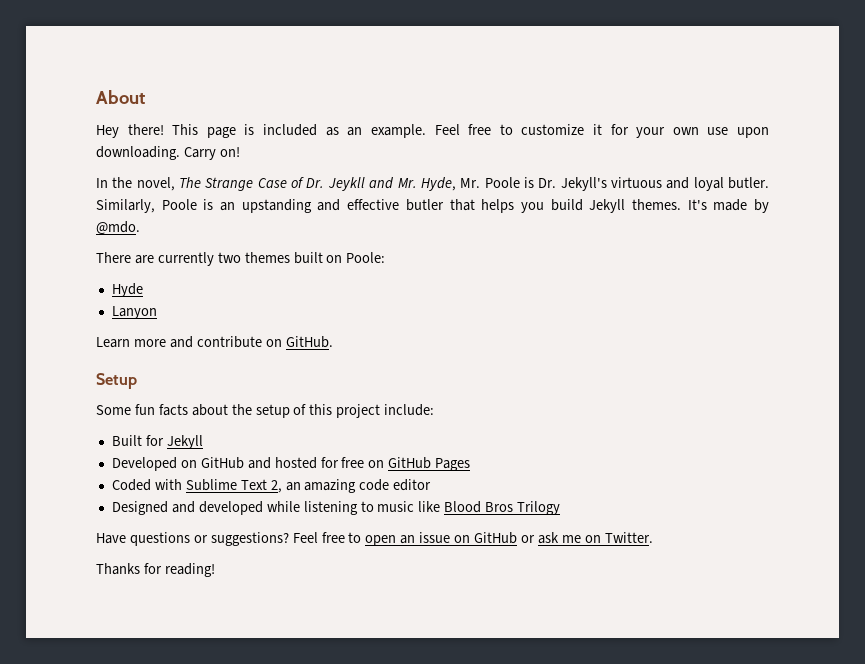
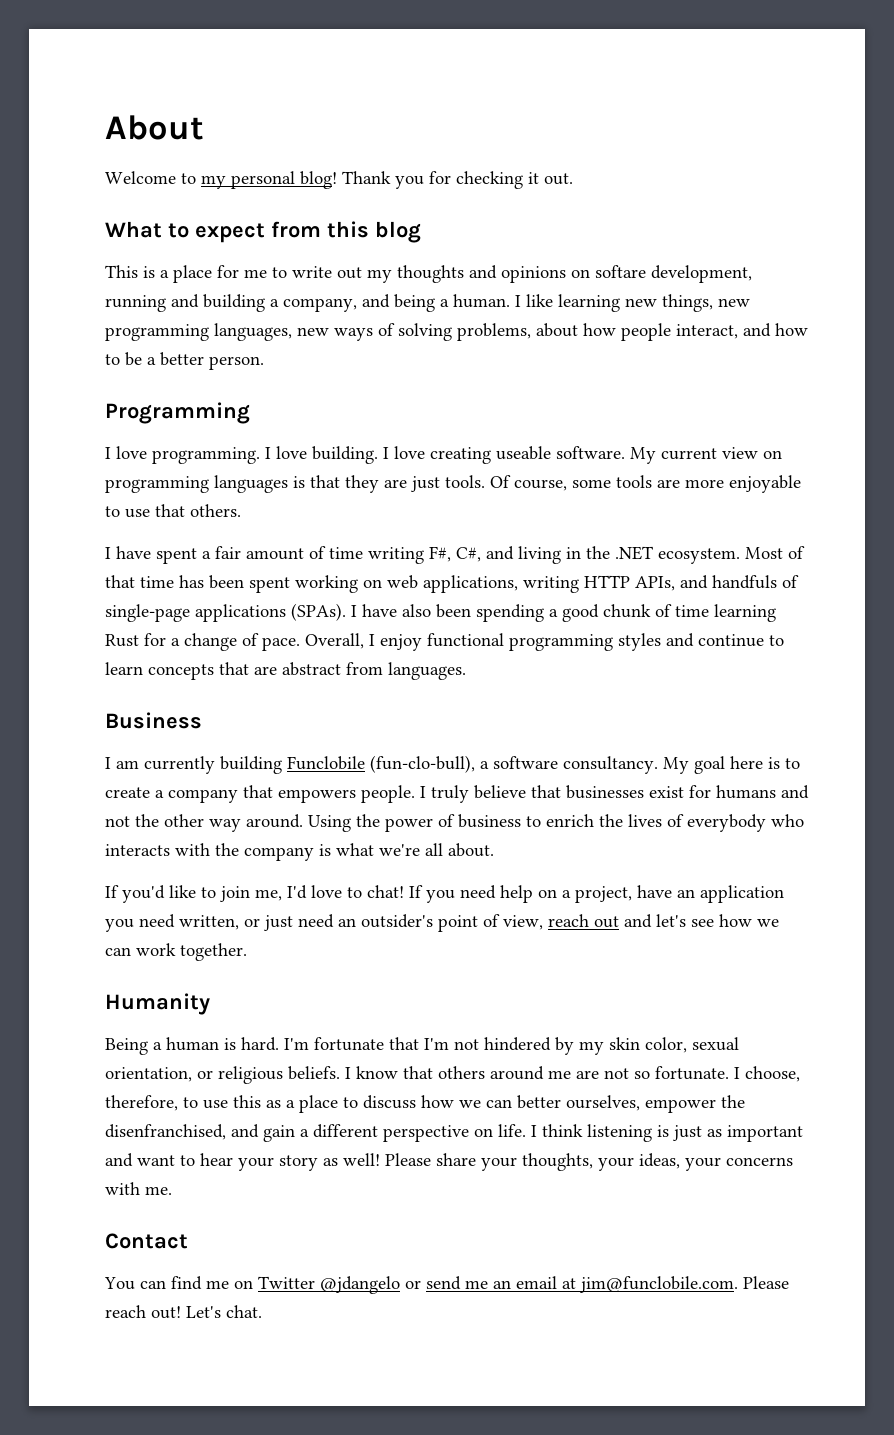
- Hey there! This page is included as an example. Feel free to customize it for your own use upon downloading. Carry on!
- In the novel, The Strange Case of Dr. Jeykll and Mr. Hyde, Mr. Poole is Dr. Jekyll's virtuous and loyal butler. Similarly, Poole is an upstanding and effective butler that helps you build Jekyll themes. It's made by @mdo.
- There are currently two themes built on Poole:
- Hyde
- Lanyon
- Learn more and contribute on GitHub.
- Setup
- Some fun facts about the setup of this project include:
- Built for Jekyll
- Developed on GitHub and hosted for free on GitHub Pages
- Coded with Sublime Text 2, an amazing code editor
- Designed and developed while listening to music like Blood Bros Trilogy
- Have questions or suggestions? Feel free to open an issue on GitHub or ask me on Twitter.
- Thanks for reading!
+ Welcome to my personal blog! Thank you for checking it out.
+ What to expect from this blog
+ This is a place for me to write out my thoughts and opinions on softare development, running and building a company, and being a human. I like learning new things, new programming languages, new ways of solving problems, about how people interact, and how to be a better person.
+ Programming
+ I love programming. I love building. I love creating useable software. My current view on programming languages is that they are just tools. Of course, some tools are more enjoyable to use that others.
+ I have spent a fair amount of time writing F#, C#, and living in the .NET ecosystem. Most of that time has been spent working on web applications, writing HTTP APIs, and handfuls of single-page applications (SPAs). I have also been spending a good chunk of time learning Rust for a change of pace. Overall, I enjoy functional programming styles and continue to learn concepts that are abstract from languages.
+ Business
+ I am currently building Funclobile (fun-clo-bull), a software consultancy. My goal here is to create a company that empowers people. I truly believe that businesses exist for humans and not the other way around. Using the power of business to enrich the lives of everybody who interacts with the company is what we're all about.
+ If you'd like to join me, I'd love to chat! If you need help on a project, have an application you need written, or just need an outsider's point of view, reach out and let's see how we can work together.
+ Humanity
+ Being a human is hard. I'm fortunate that I'm not hindered by my skin color, sexual orientation, or religious beliefs. I know that others around me are not so fortunate. I choose, therefore, to use this as a place to discuss how we can better ourselves, empower the disenfranchised, and gain a different perspective on life. I think listening is just as important and want to hear your story as well! Please share your thoughts, your ideas, your concerns with me.
+ Contact
+ You can find me on Twitter @jdangelo or send me an email at jim@funclobile.com. Please reach out! Let's chat.

